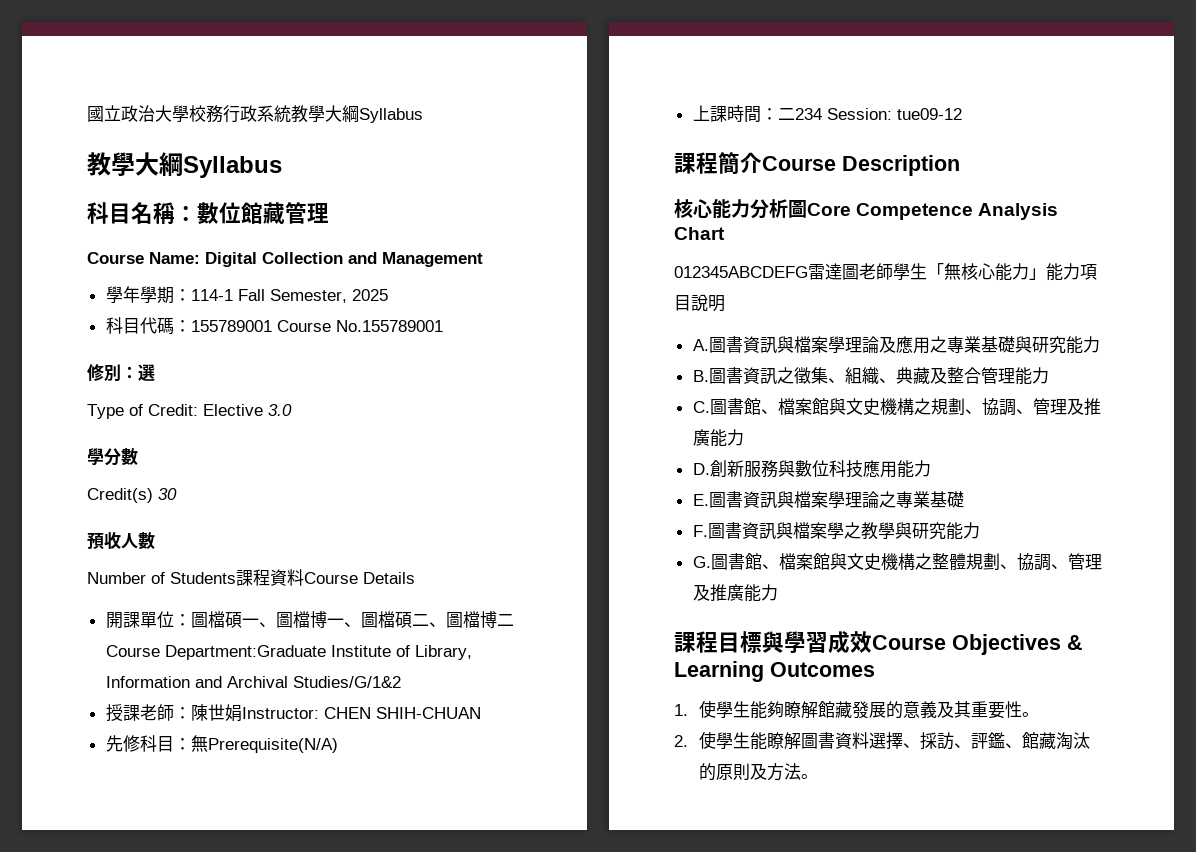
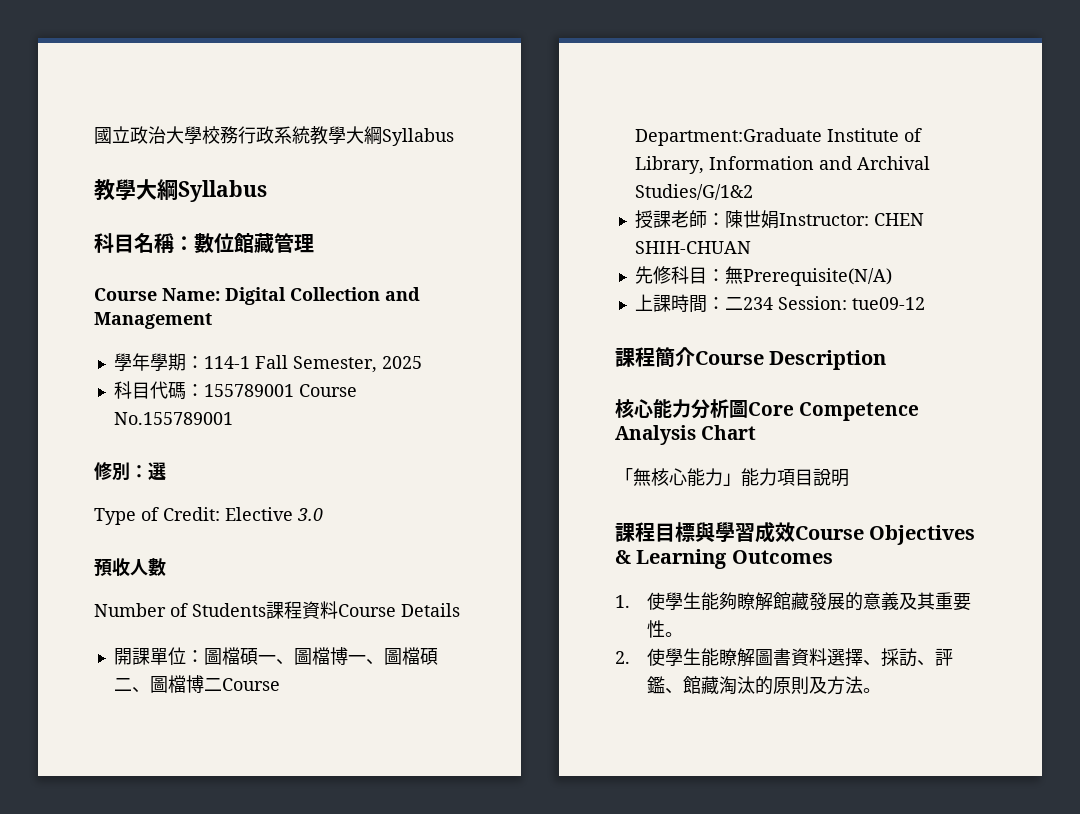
- 學分數
- Credit(s) 30
- 012345ABCDEFG雷達圖老師學生「無核心能力」能力項目說明
+ 「無核心能力」能力項目說明
- A.圖書資訊與檔案學理論及應用之專業基礎與研究能力
- B.圖書資訊之徵集、組織、典藏及整合管理能力
- C.圖書館、檔案館與文史機構之規劃、協調、管理及推廣能力
- D.創新服務與數位科技應用能力
- E.圖書資訊與檔案學理論之專業基礎
- F.圖書資訊與檔案學之教學與研究能力
- G.圖書館、檔案館與文史機構之整體規劃、協調、管理及推廣能力

